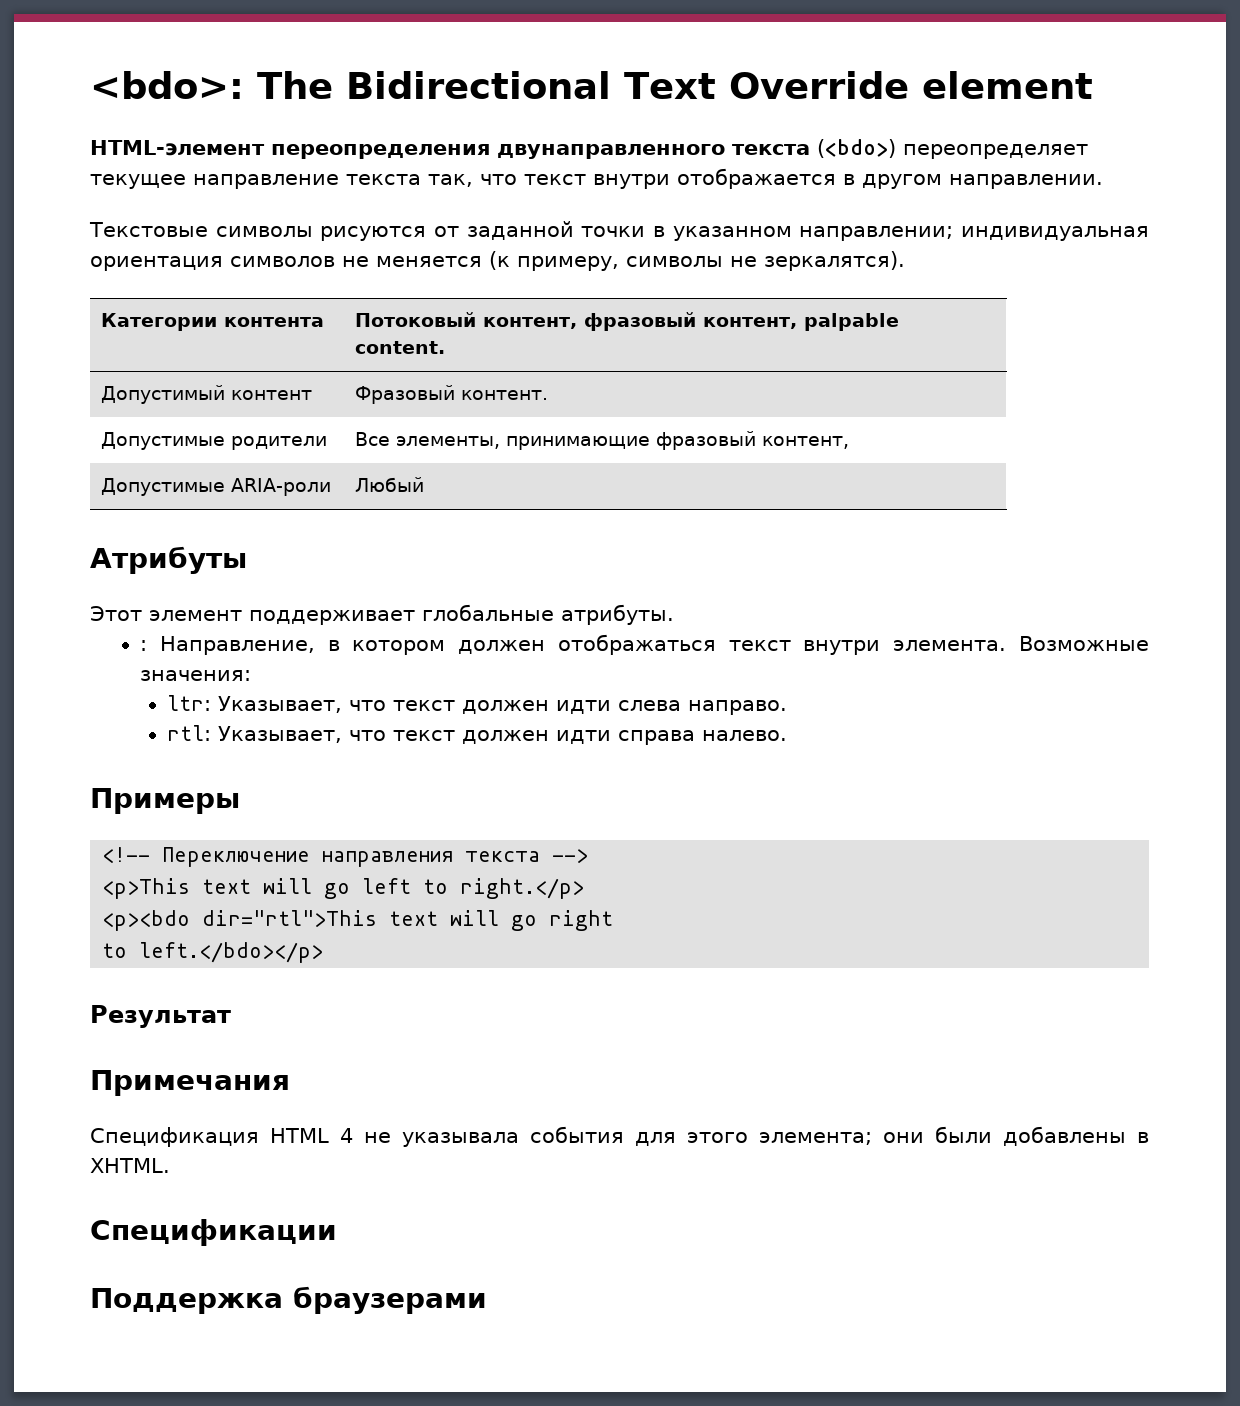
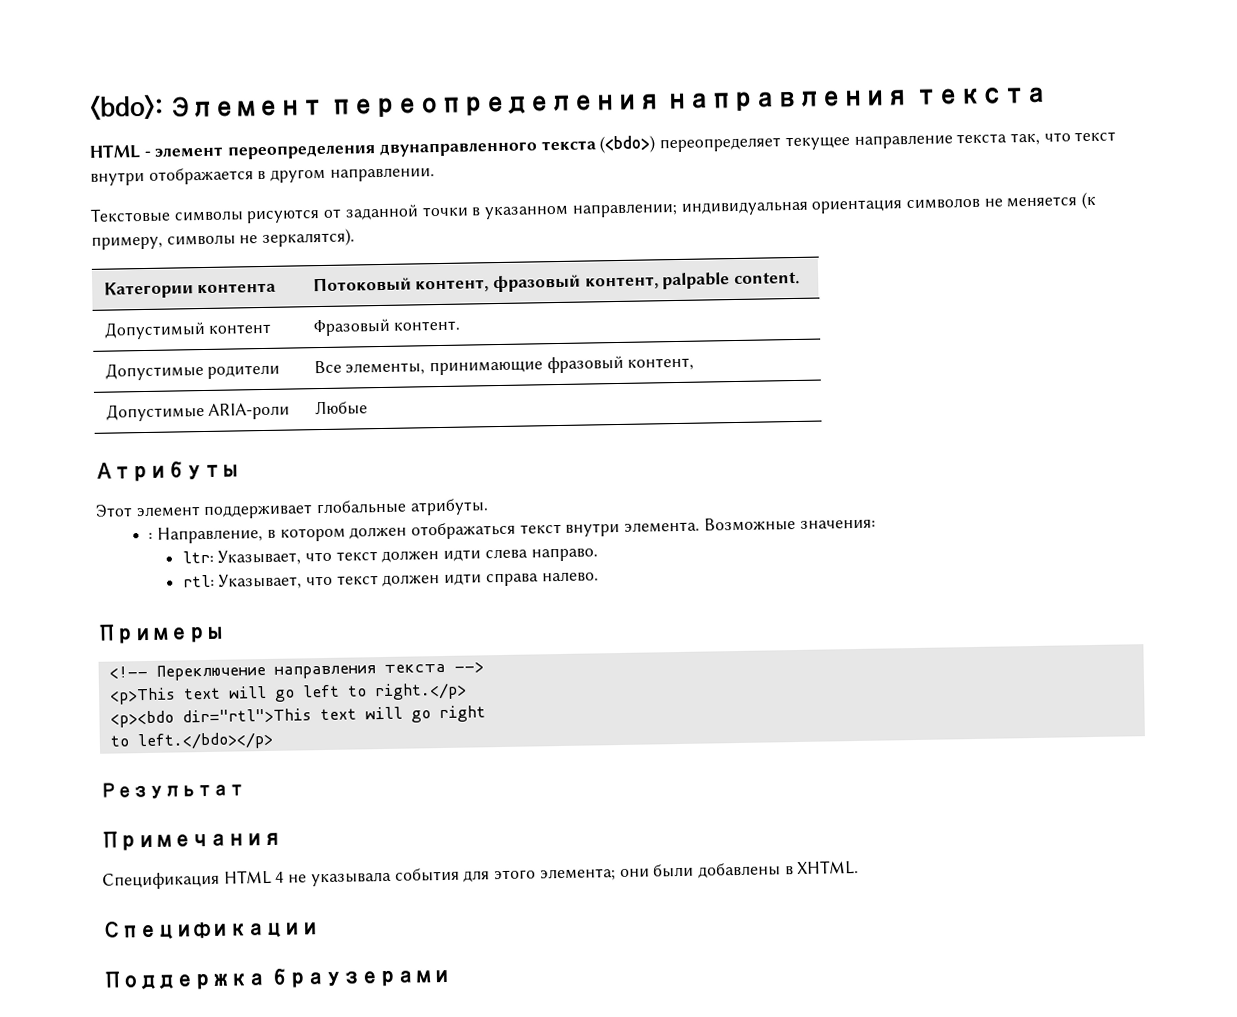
- <bdo>: The Bidirectional Text Override element
- HTML-элемент переопределения двунаправленного текста (<bdo>) переопределяет текущее направление текста так, что текст внутри отображается в другом направлении.
+ <bdo>: Элемент переопределения направления текста
+ HTML - элемент переопределения двунаправленного текста (<bdo>) переопределяет текущее направление текста так, что текст внутри отображается в другом направлении.
- Допустимые ARIA-роли | Любый
+ Допустимые ARIA-роли | Любые

